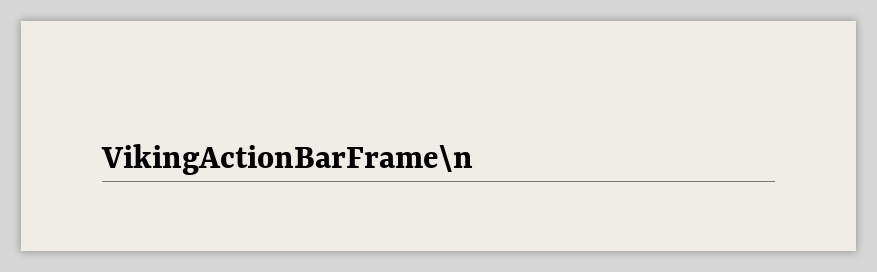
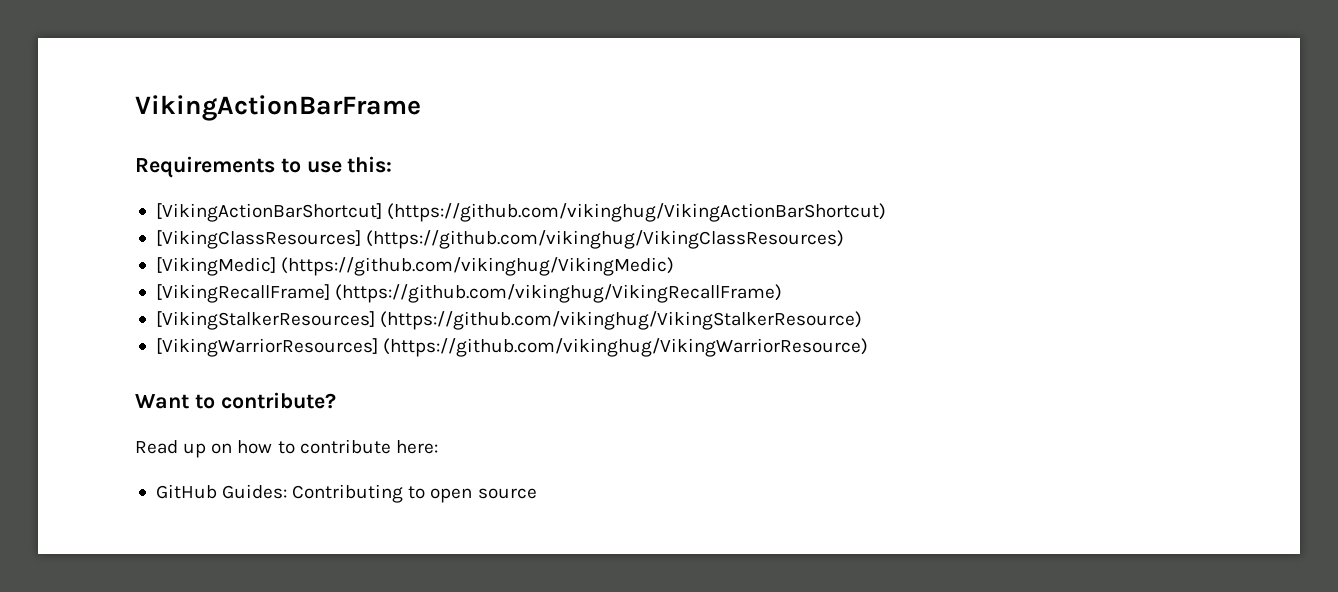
- VikingActionBarFrame\n
+ VikingActionBarFrame
+ Requirements to use this:
+ [VikingActionBarShortcut] (https://github.com/vikinghug/VikingActionBarShortcut)
+ [VikingClassResources] (https://github.com/vikinghug/VikingClassResources)
+ [VikingMedic] (https://github.com/vikinghug/VikingMedic)
+ [VikingRecallFrame] (https://github.com/vikinghug/VikingRecallFrame)
+ [VikingStalkerResources] (https://github.com/vikinghug/VikingStalkerResource)
+ [VikingWarriorResources] (https://github.com/vikinghug/VikingWarriorResource)
+ Want to contribute?
+ Read up on how to contribute here:
+ GitHub Guides: Contributing to open source

